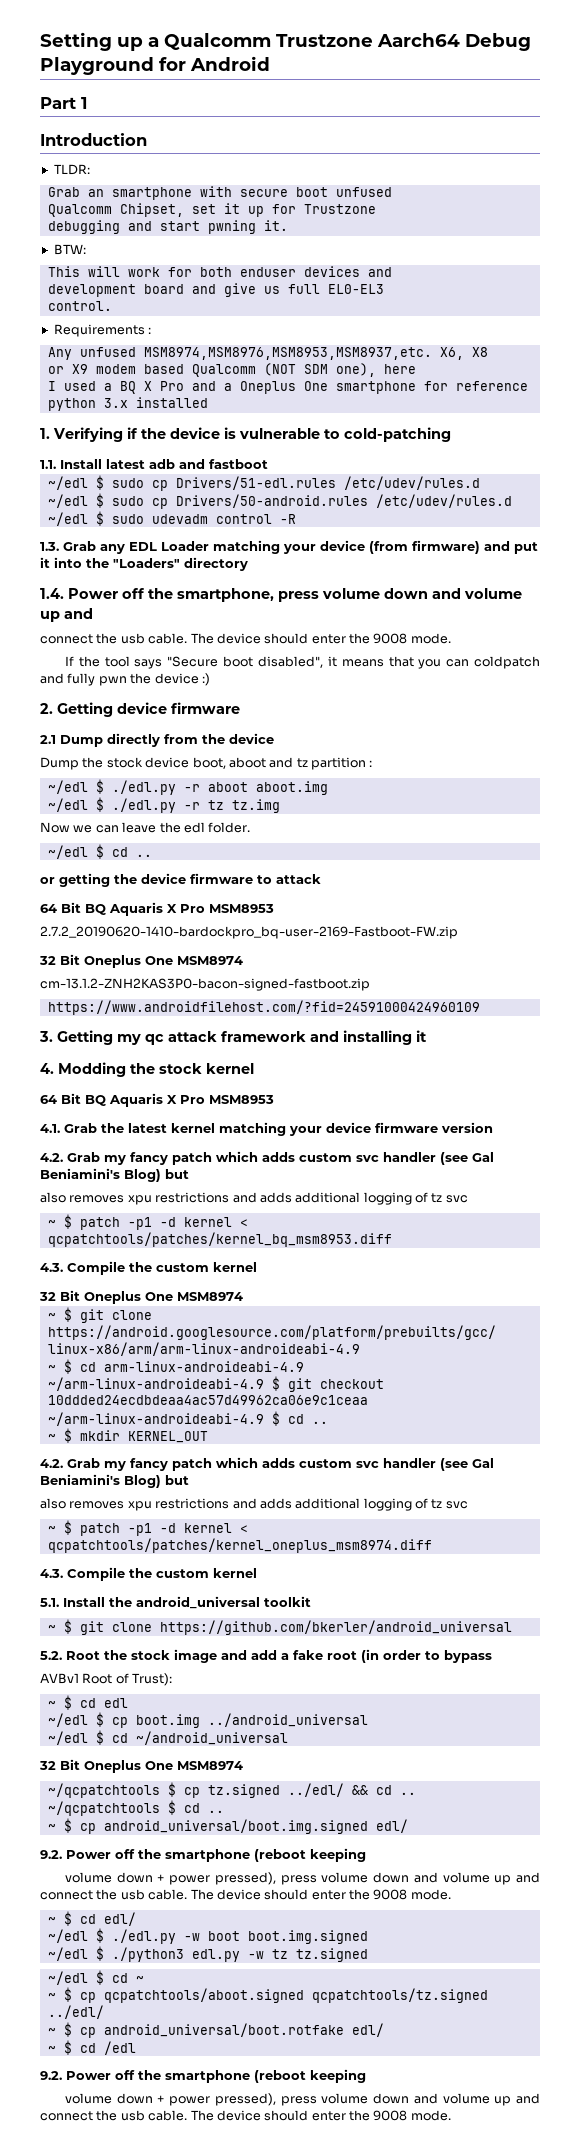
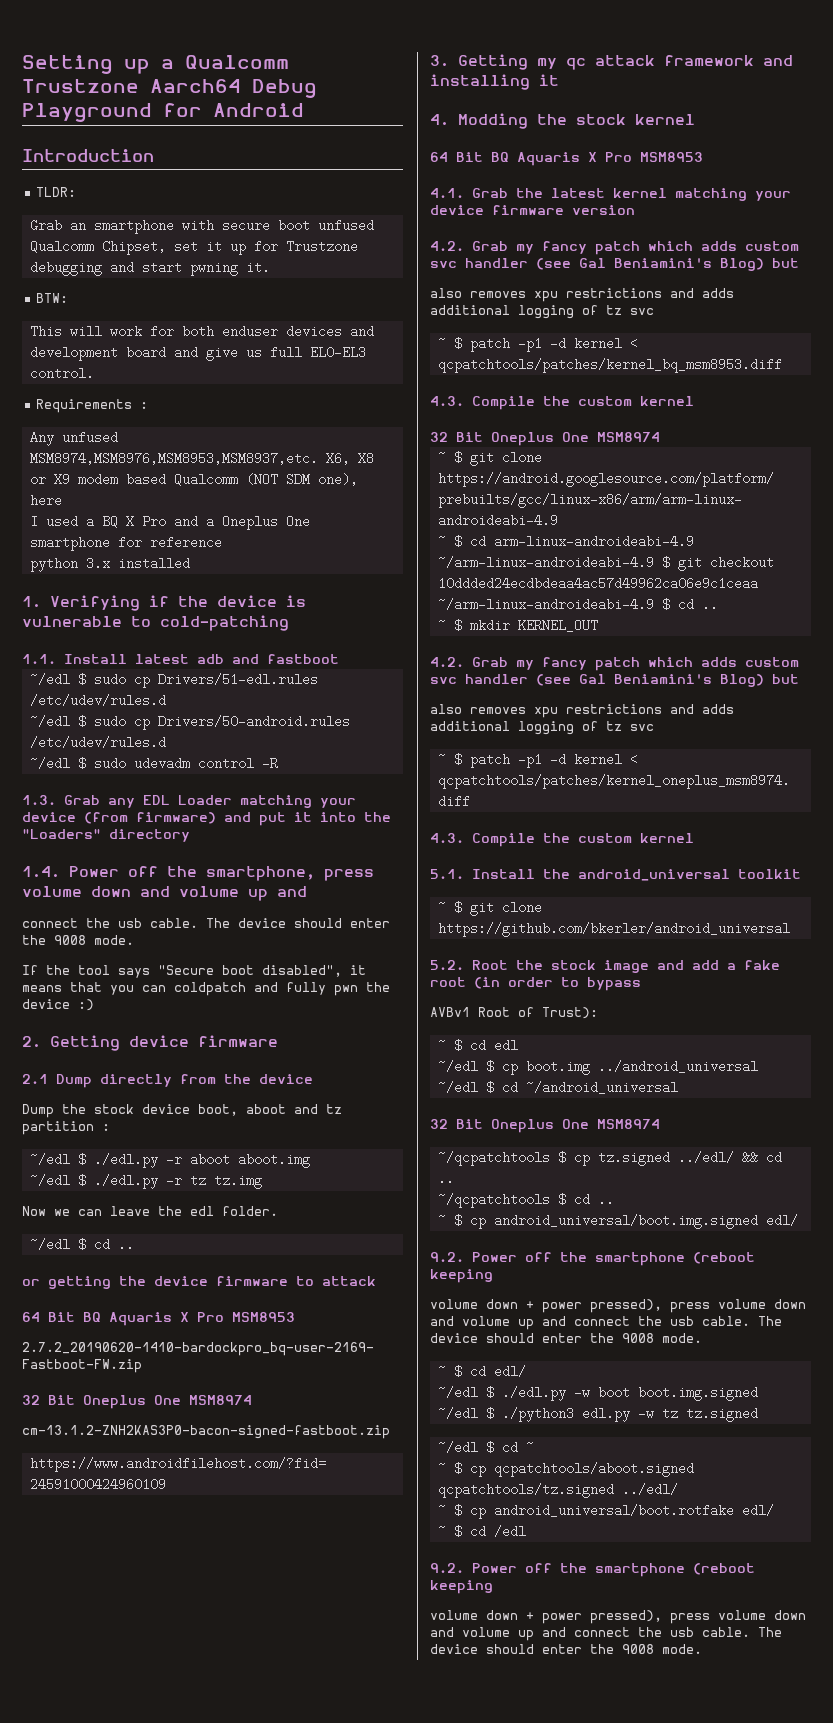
- Part 1

